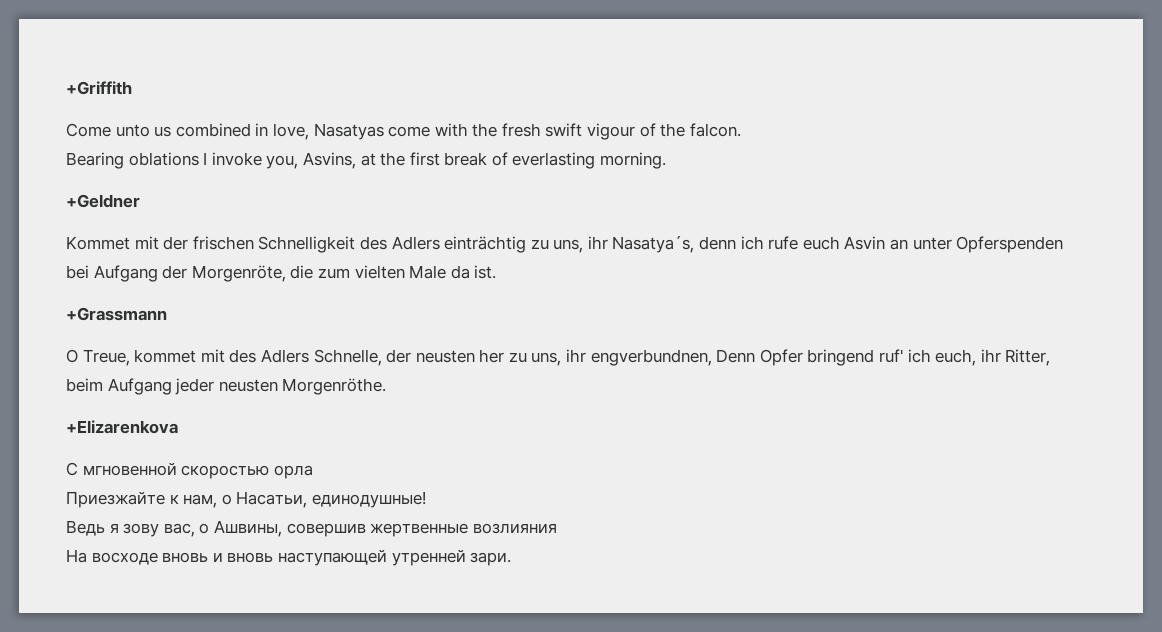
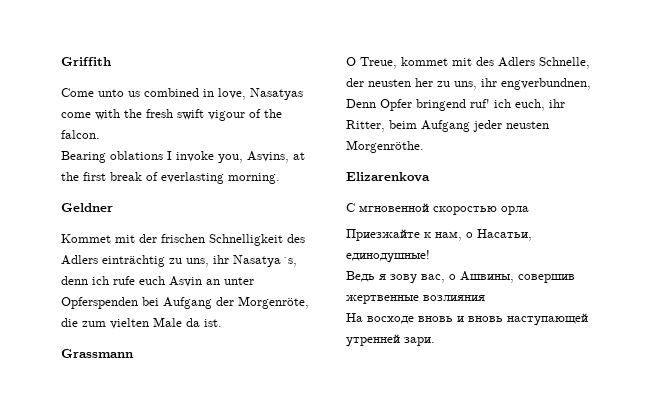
- +Griffith
+ Griffith
- +Geldner
+ Geldner
- +Grassmann
+ Grassmann
- +Elizarenkova
+ Elizarenkova

